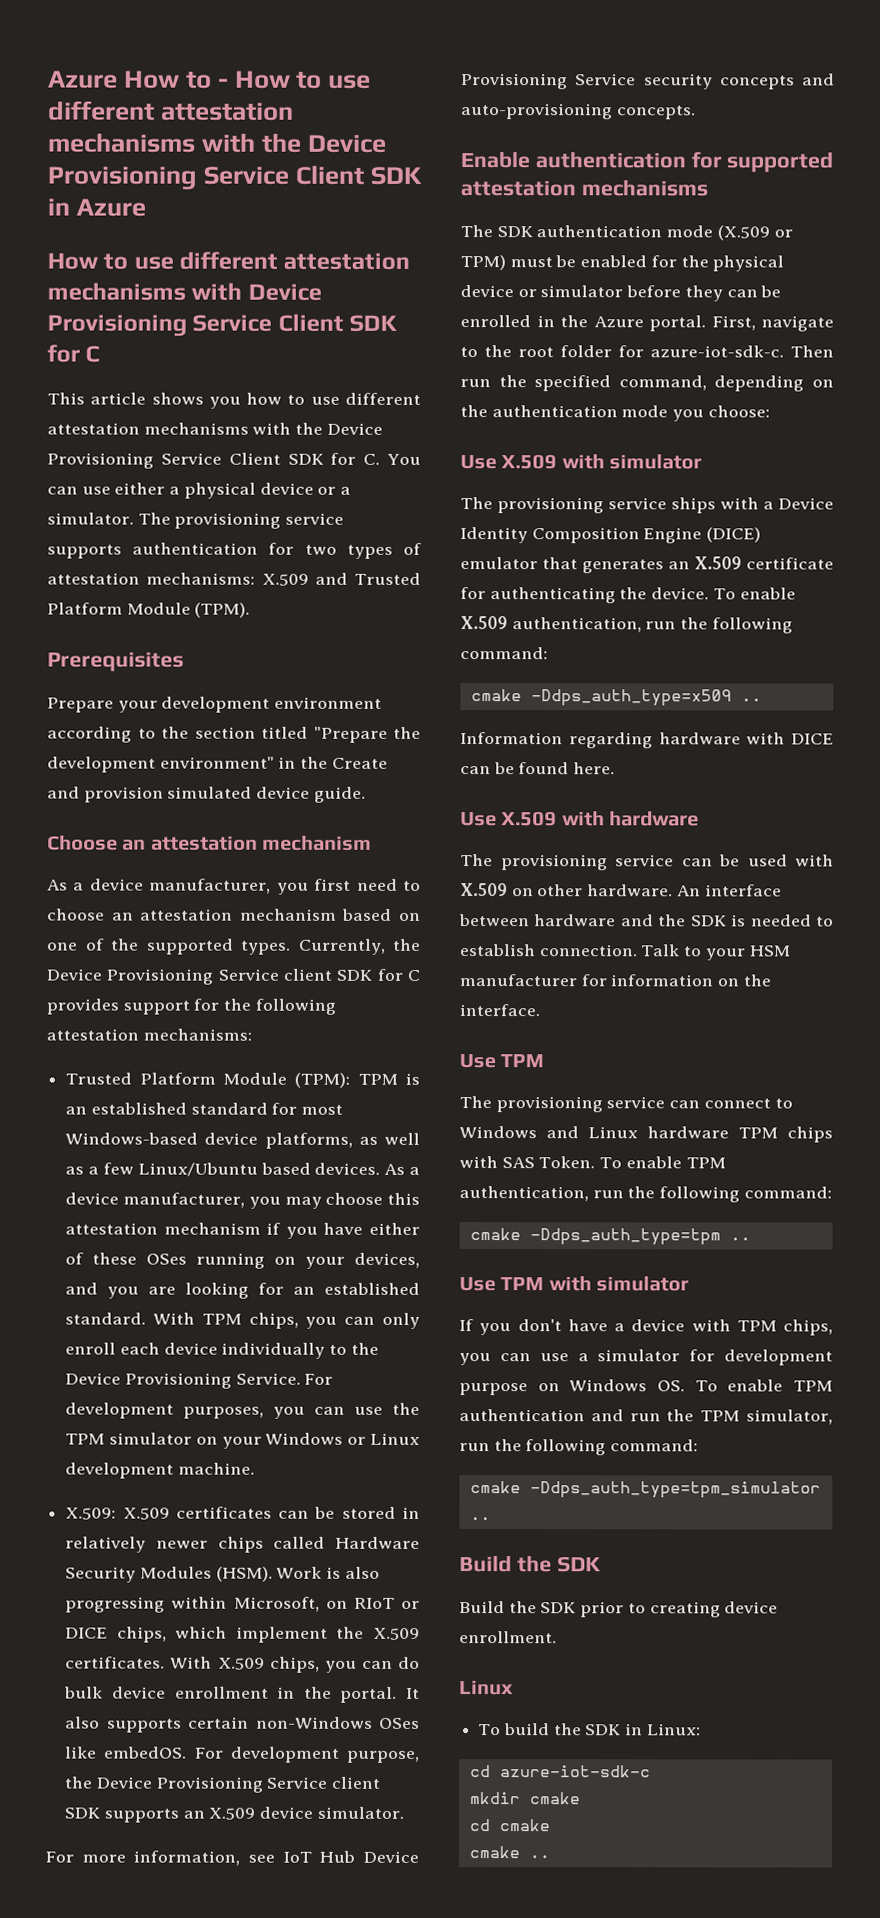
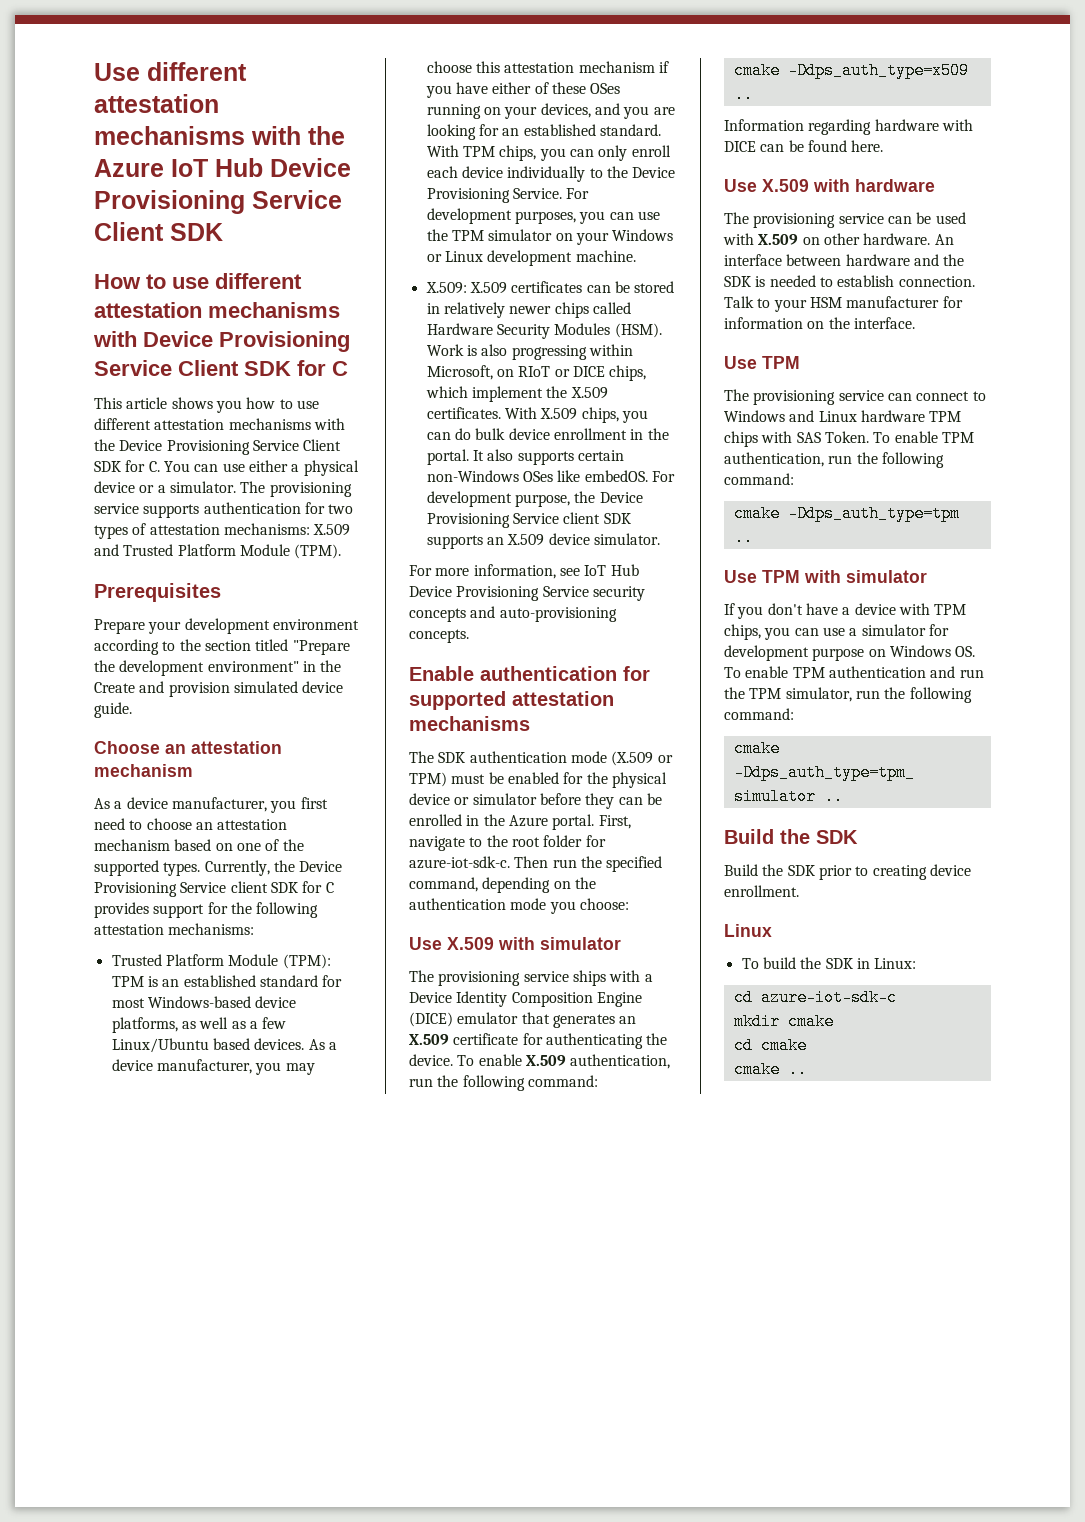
- Azure How to - How to use different attestation mechanisms with the Device Provisioning Service Client SDK in Azure
+ Use different attestation mechanisms with the Azure IoT Hub Device Provisioning Service Client SDK

